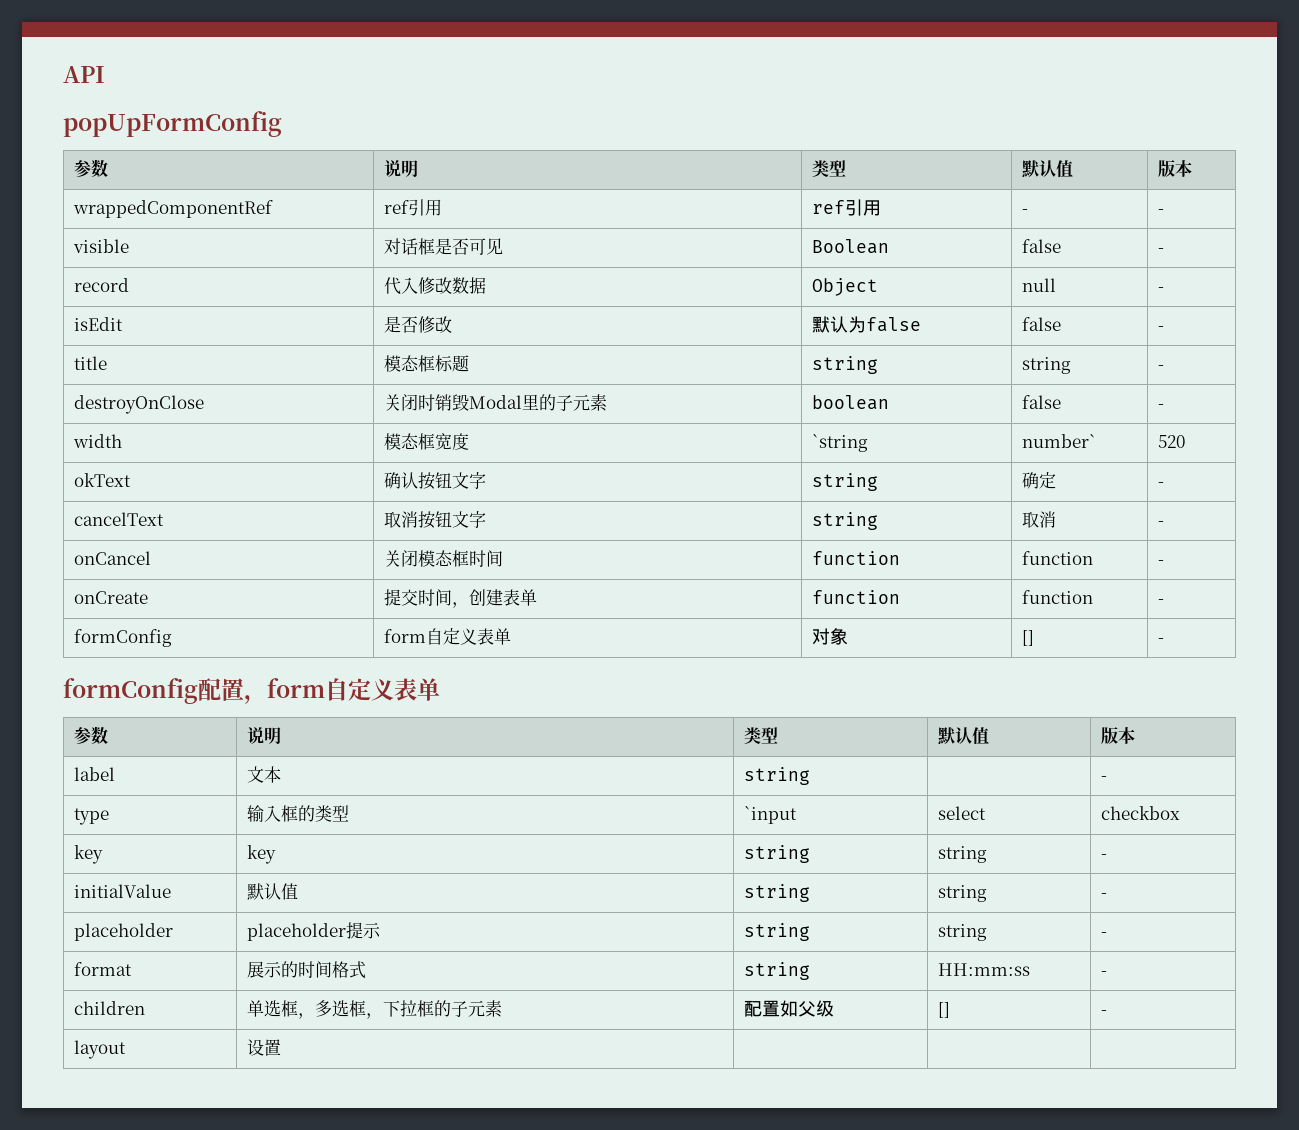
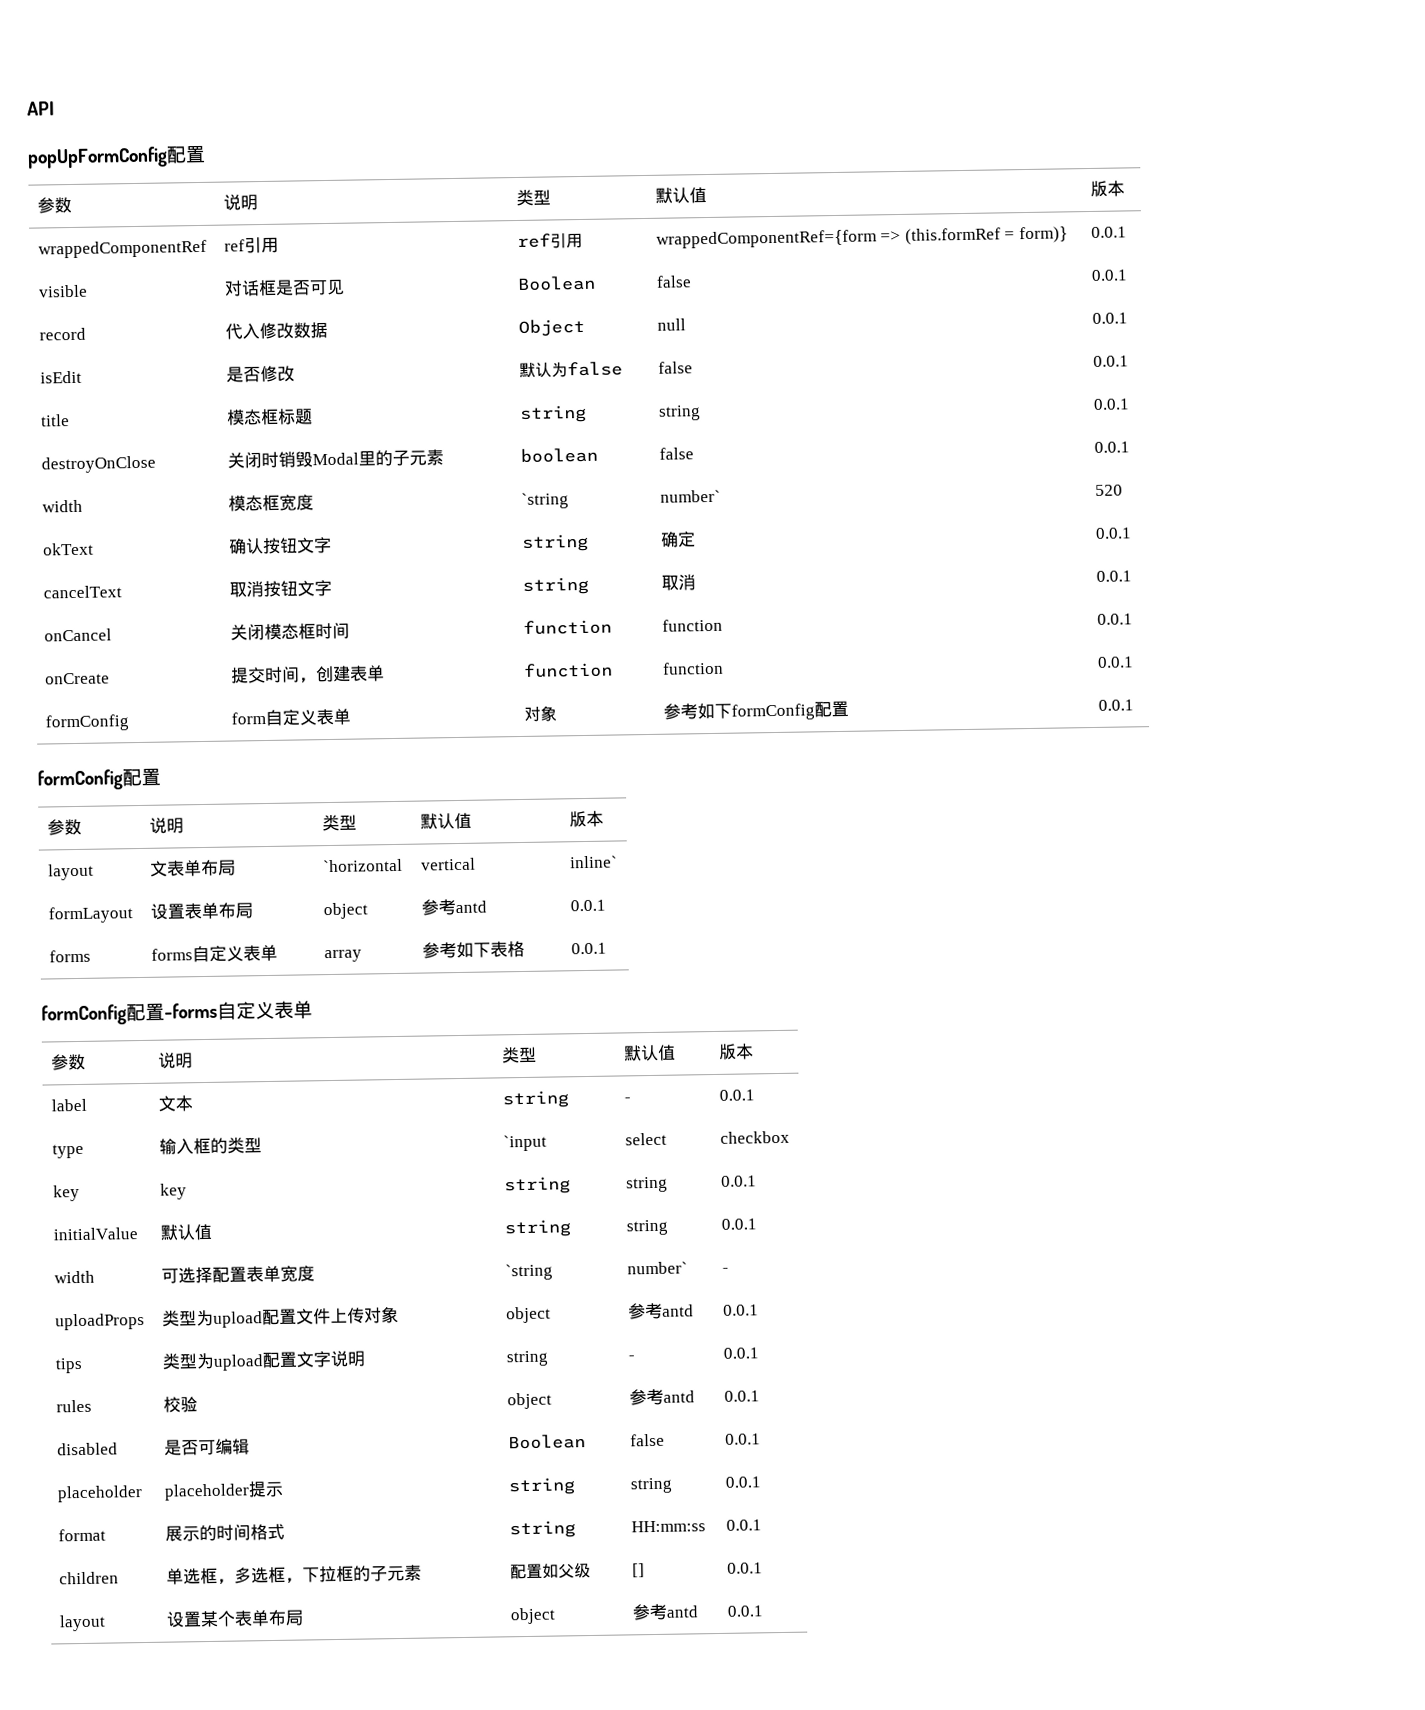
- popUpFormConfig
+ popUpFormConfig配置
- wrappedComponentRef | ref引用 | ref引用 | - | -
+ wrappedComponentRef | ref引用 | ref引用 | wrappedComponentRef={form => (this.formRef = form)} | 0.0.1
- visible | 对话框是否可见 | Boolean | false | -
+ visible | 对话框是否可见 | Boolean | false | 0.0.1
- record | 代入修改数据 | Object | null | -
+ record | 代入修改数据 | Object | null | 0.0.1
- isEdit | 是否修改 | 默认为false | false | -
+ isEdit | 是否修改 | 默认为false | false | 0.0.1
- title | 模态框标题 | string | string | -
+ title | 模态框标题 | string | string | 0.0.1
- destroyOnClose | 关闭时销毁Modal里的子元素 | boolean | false | -
+ destroyOnClose | 关闭时销毁Modal里的子元素 | boolean | false | 0.0.1
- okText | 确认按钮文字 | string | 确定 | -
+ okText | 确认按钮文字 | string | 确定 | 0.0.1
- cancelText | 取消按钮文字 | string | 取消 | -
+ cancelText | 取消按钮文字 | string | 取消 | 0.0.1
- onCancel | 关闭模态框时间 | function | function | -
+ onCancel | 关闭模态框时间 | function | function | 0.0.1
- onCreate | 提交时间，创建表单 | function | function | -
+ onCreate | 提交时间，创建表单 | function | function | 0.0.1
- formConfig | form自定义表单 | 对象 | [] | -
- formConfig配置，form自定义表单
+ formConfig | form自定义表单 | 对象 | 参考如下formConfig配置 | 0.0.1
+ formConfig配置
+ 参数 | 说明 | 类型 | 默认值 | 版本
+ layout | 文表单布局 | `horizontal | vertical | inline`
+ formLayout | 设置表单布局 | object | 参考antd | 0.0.1
+ forms | forms自定义表单 | array | 参考如下表格 | 0.0.1
+ formConfig配置-forms自定义表单
- label | 文本 | string | | -
+ label | 文本 | string | - | 0.0.1
- key | key | string | string | -
+ key | key | string | string | 0.0.1
- initialValue | 默认值 | string | string | -
+ initialValue | 默认值 | string | string | 0.0.1
+ width | 可选择配置表单宽度 | `string | number` | -
+ uploadProps | 类型为upload配置文件上传对象 | object | 参考antd | 0.0.1
+ tips | 类型为upload配置文字说明 | string | - | 0.0.1
+ rules | 校验 | object | 参考antd | 0.0.1
+ disabled | 是否可编辑 | Boolean | false | 0.0.1
- placeholder | placeholder提示 | string | string | -
+ placeholder | placeholder提示 | string | string | 0.0.1
- format | 展示的时间格式 | string | HH:mm:ss | -
+ format | 展示的时间格式 | string | HH:mm:ss | 0.0.1
- children | 单选框，多选框，下拉框的子元素 | 配置如父级 | [] | -
+ children | 单选框，多选框，下拉框的子元素 | 配置如父级 | [] | 0.0.1
- layout | 设置 | | |
+ layout | 设置某个表单布局 | object | 参考antd | 0.0.1

